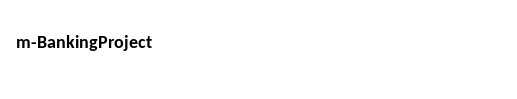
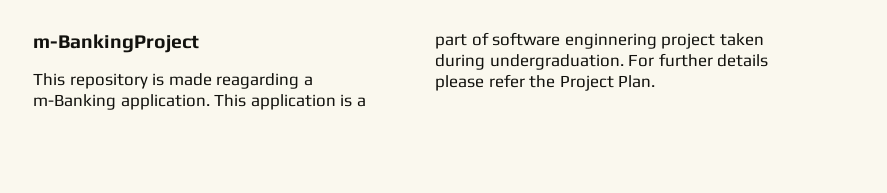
+ This repository is made reagarding a m-Banking application. This application is a part of software enginnering project taken during undergraduation. For further details please refer the Project Plan.

